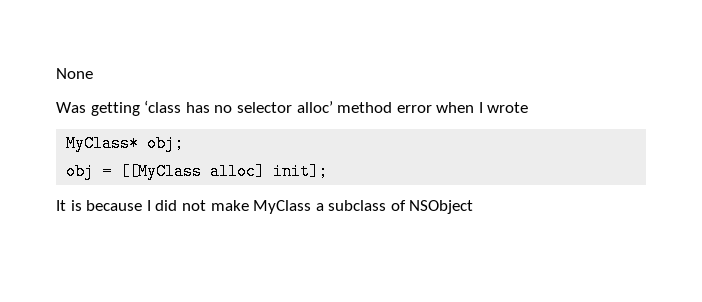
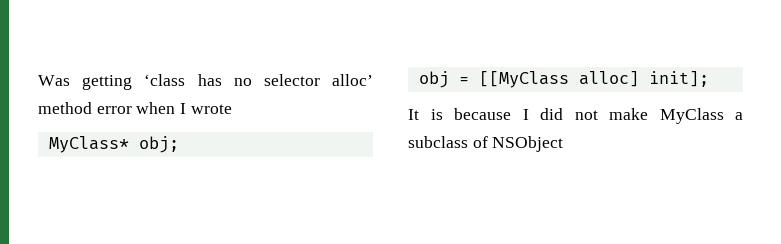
- None

